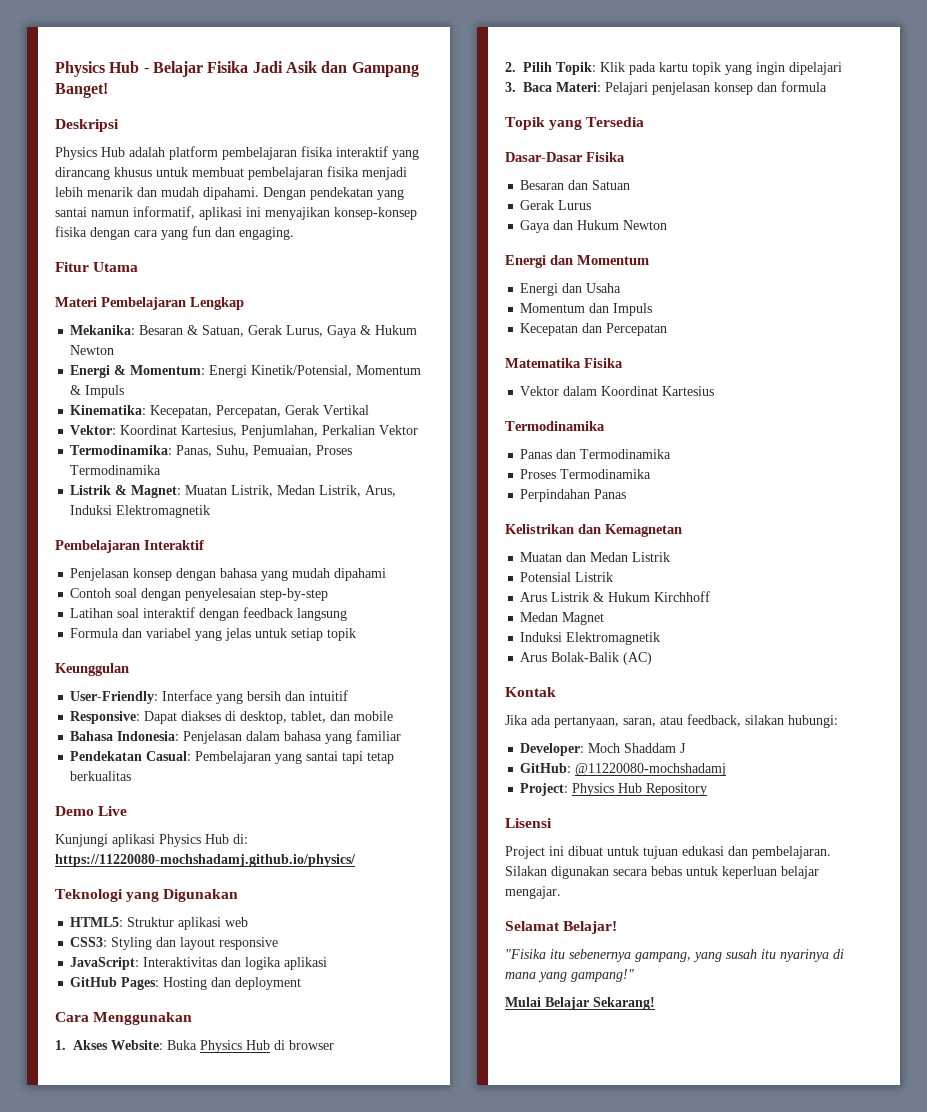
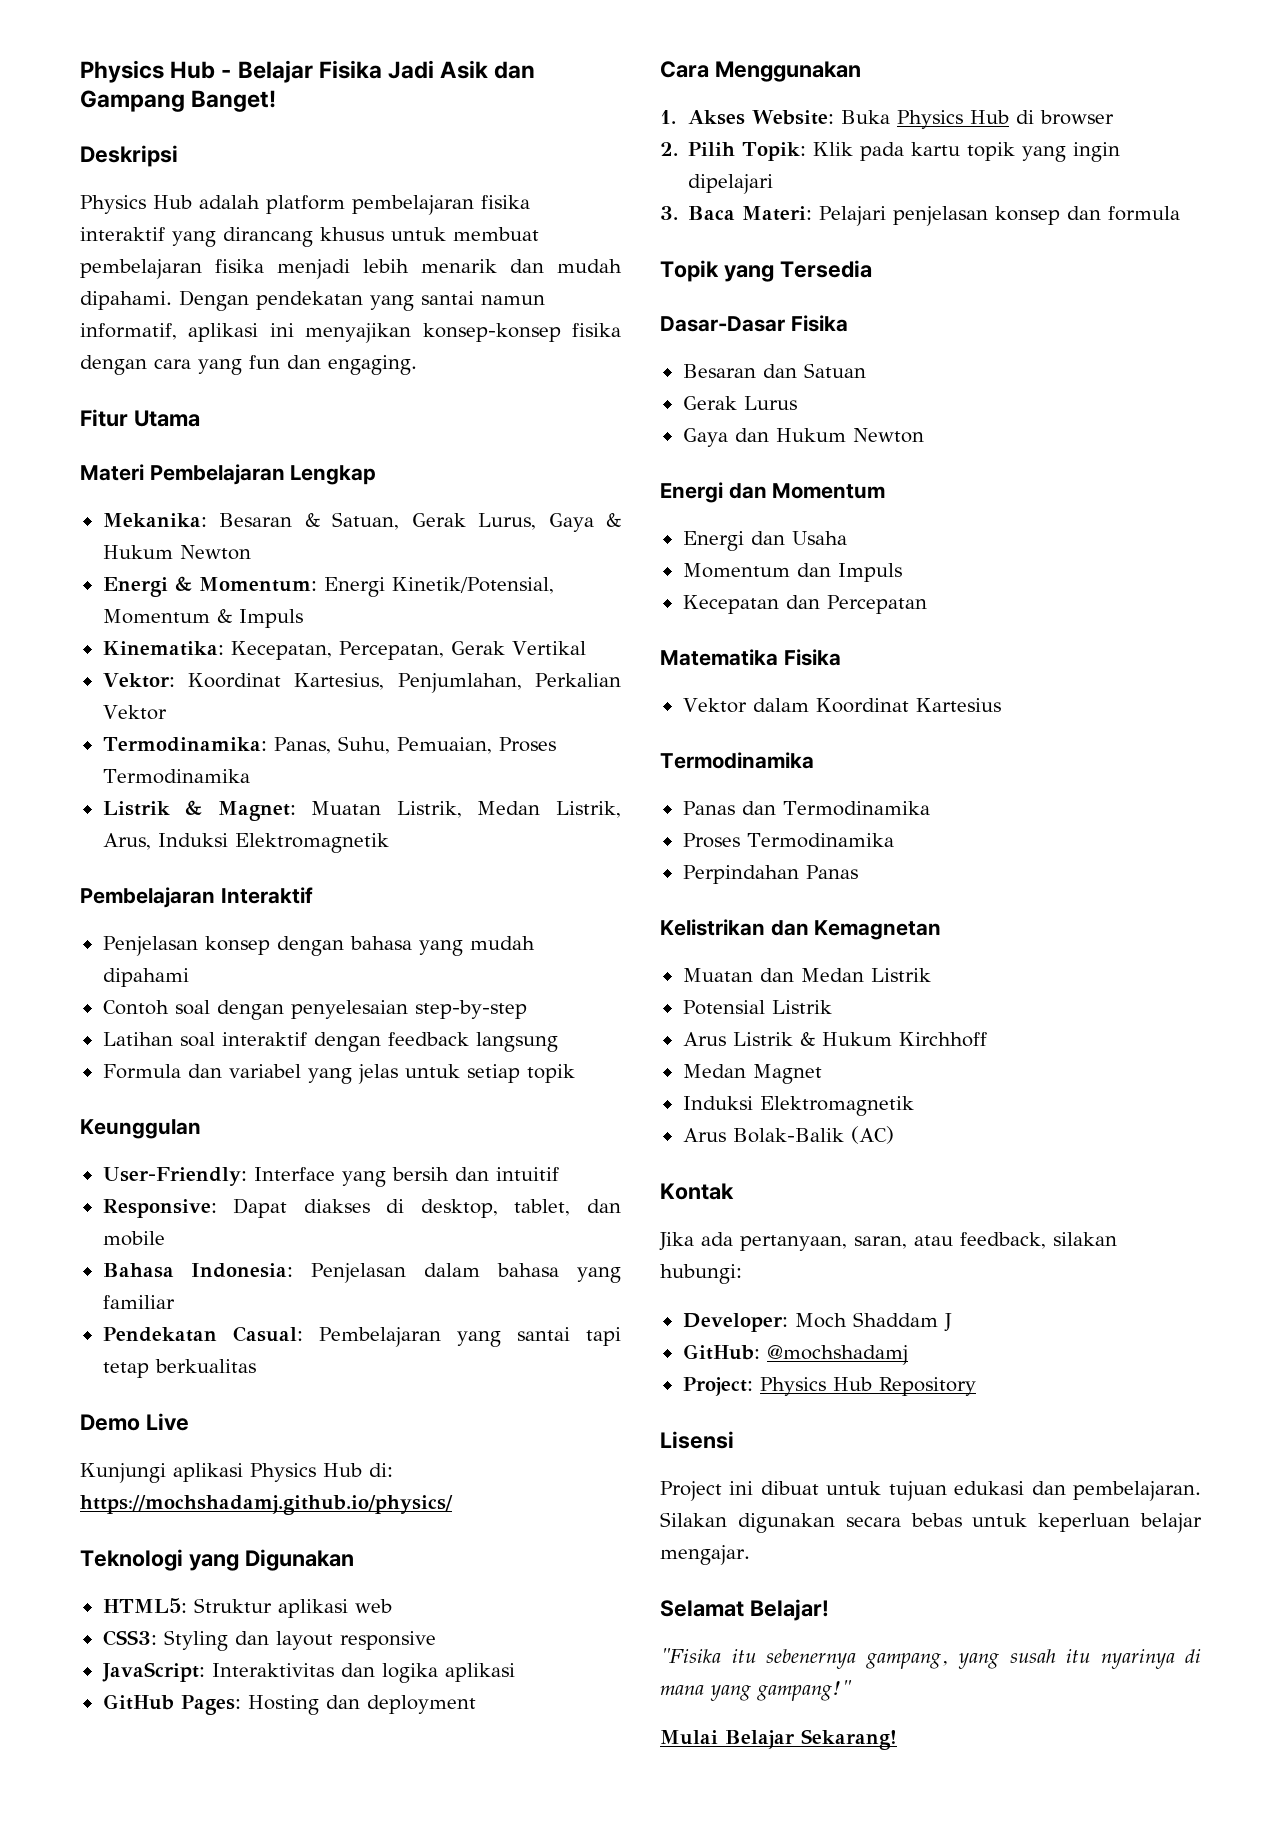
- Kunjungi aplikasi Physics Hub di: https://11220080-mochshadamj.github.io/physics/
+ Kunjungi aplikasi Physics Hub di: https://mochshadamj.github.io/physics/
- GitHub: @11220080-mochshadamj
+ GitHub: @mochshadamj

